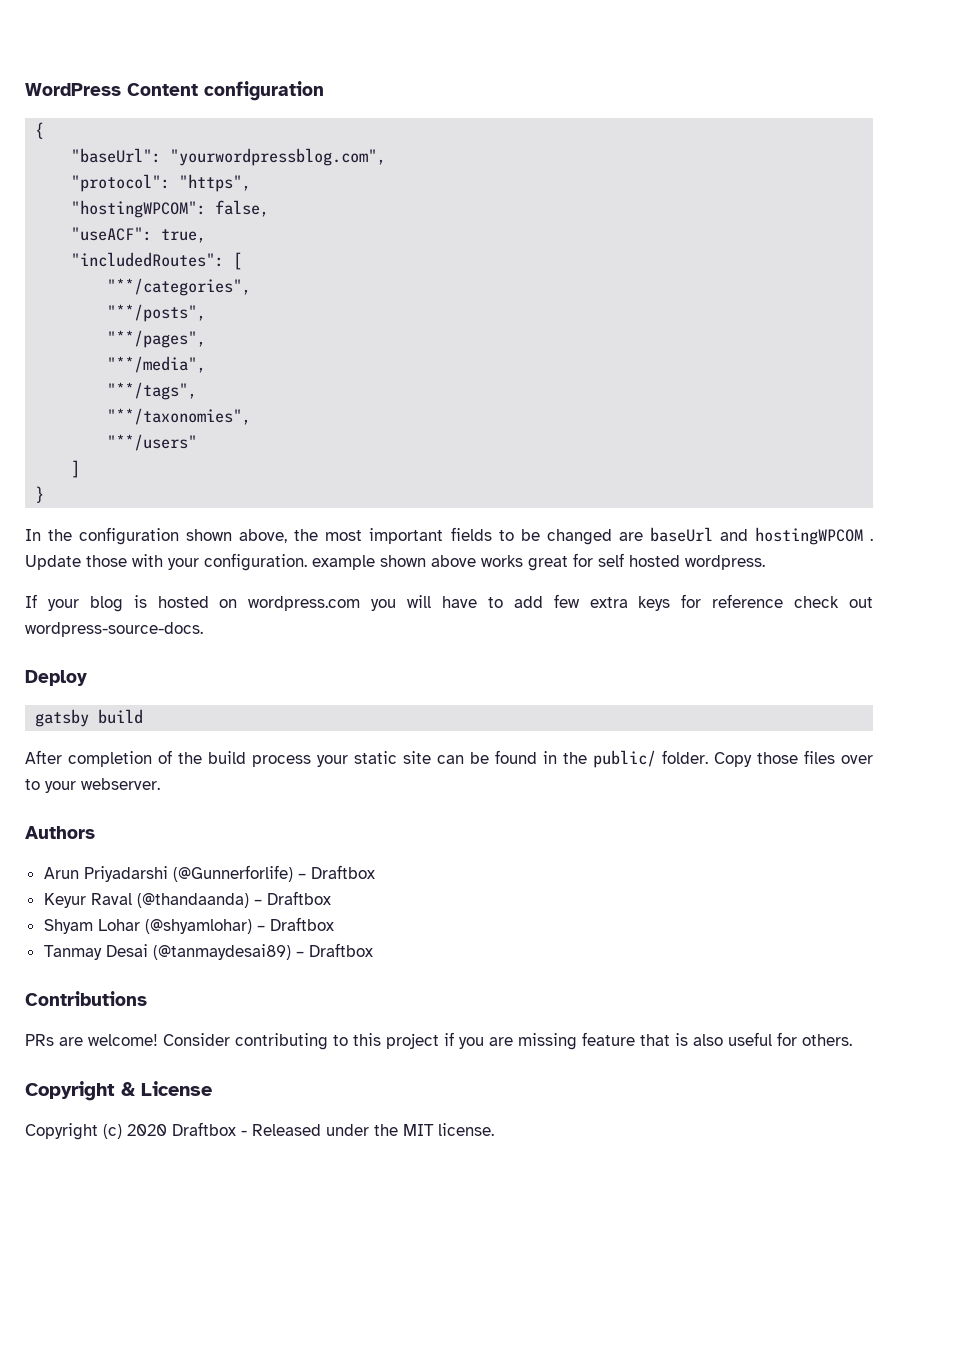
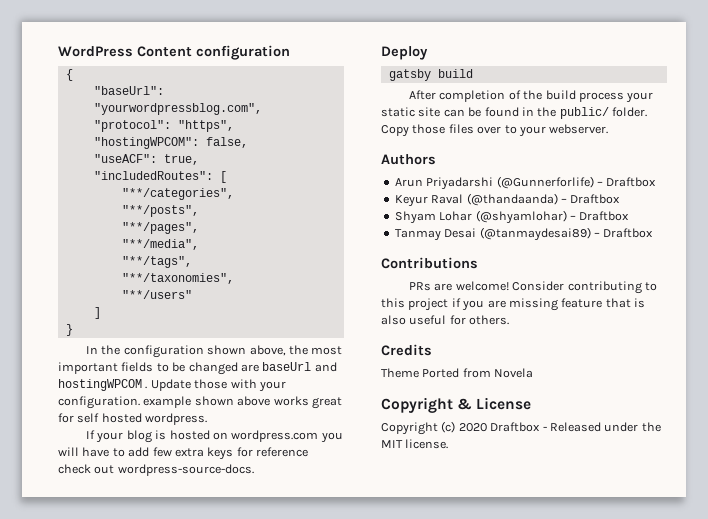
+ Credits
+ Theme Ported from Novela

